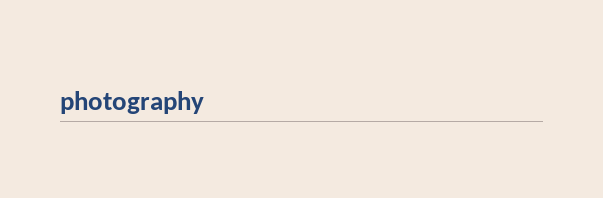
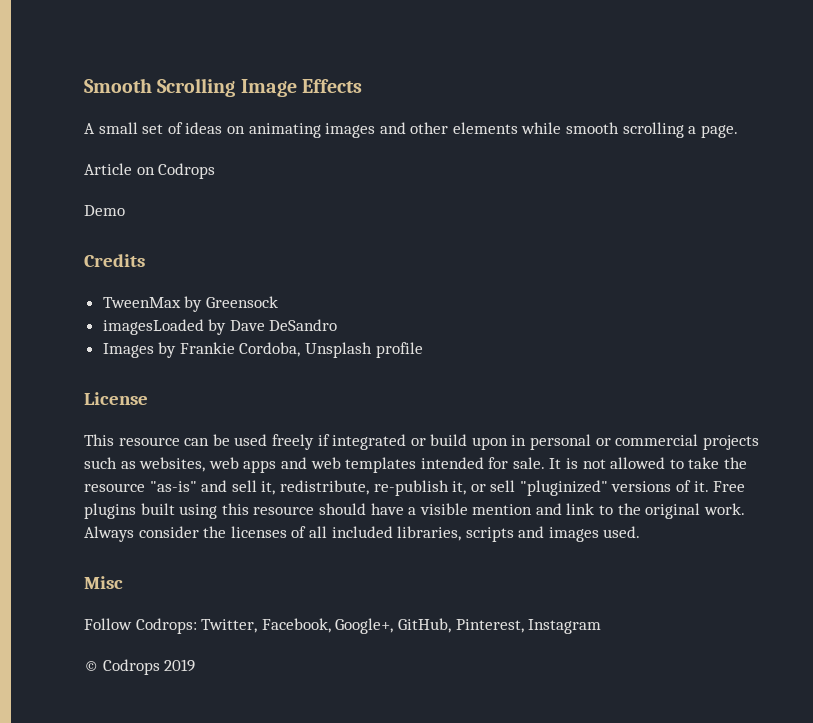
- photography
+ Smooth Scrolling Image Effects
+ A small set of ideas on animating images and other elements while smooth scrolling a page.
+ Article on Codrops
+ Demo
+ Credits
+ TweenMax by Greensock
+ imagesLoaded by Dave DeSandro
+ Images by Frankie Cordoba, Unsplash profile
+ License
+ This resource can be used freely if integrated or build upon in personal or commercial projects such as websites, web apps and web templates intended for sale. It is not allowed to take the resource "as-is" and sell it, redistribute, re-publish it, or sell "pluginized" versions of it. Free plugins built using this resource should have a visible mention and link to the original work. Always consider the licenses of all included libraries, scripts and images used.
+ Misc
+ Follow Codrops: Twitter, Facebook, Google+, GitHub, Pinterest, Instagram
+ © Codrops 2019

